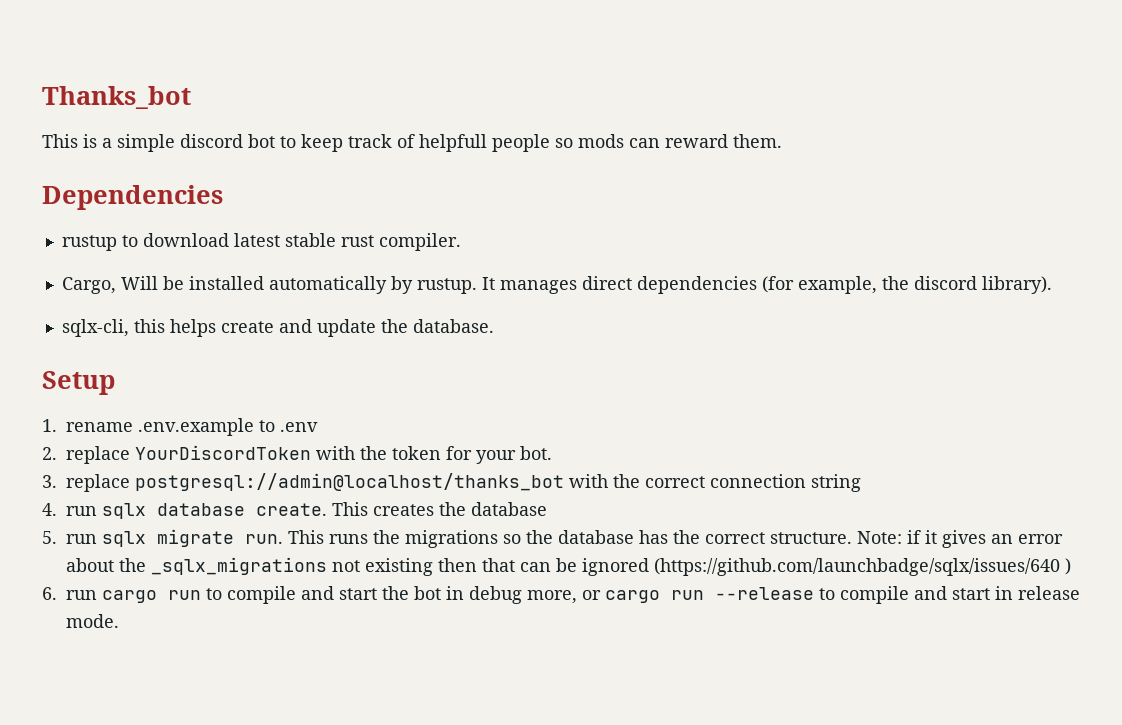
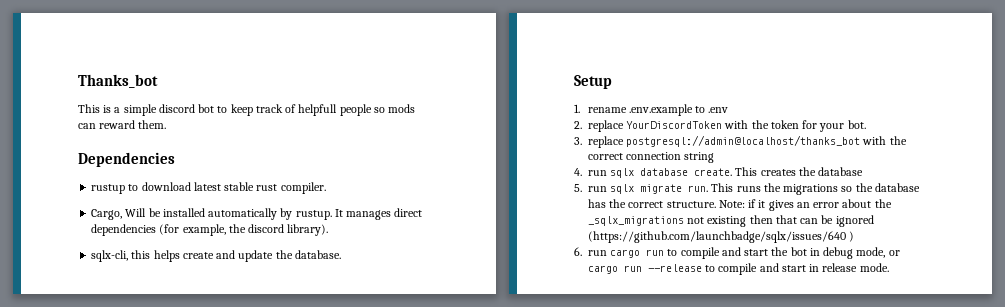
- 6. run cargo run to compile and start the bot in debug more, or cargo run --release to compile and start in release mode.
+ 6. run cargo run to compile and start the bot in debug mode, or cargo run --release to compile and start in release mode.

